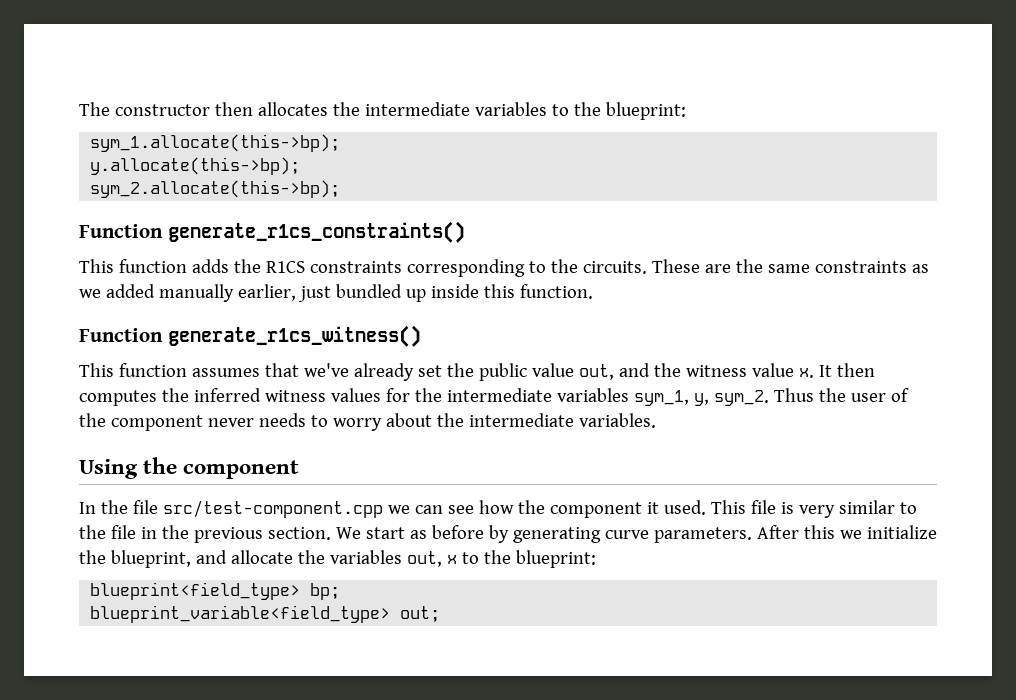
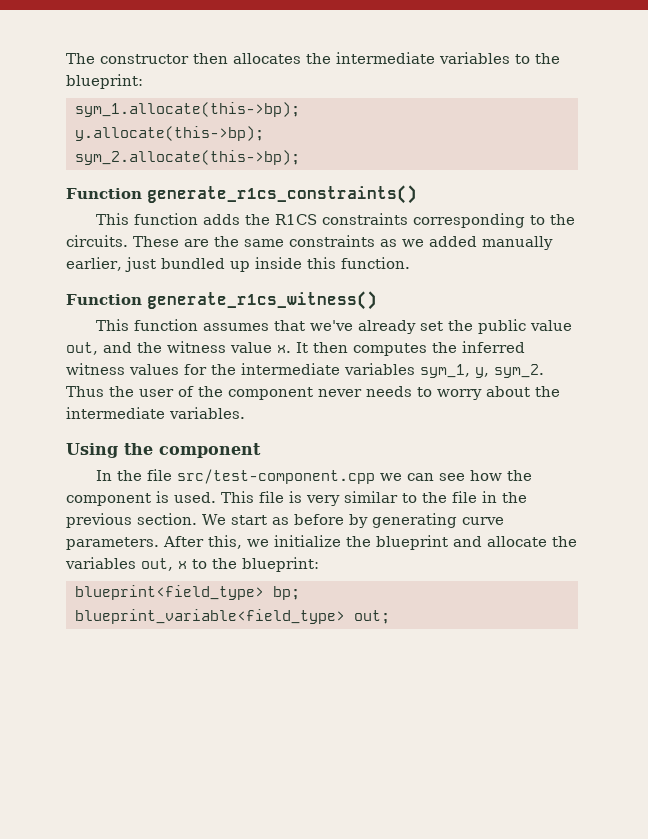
- In the file src/test-component.cpp we can see how the component it used.
+ In the file src/test-component.cpp we can see how the component is used.
- After this we initialize the blueprint, and allocate the variables out, x to the blueprint:
+ After this, we initialize the blueprint and allocate the variables out, x to the blueprint:

